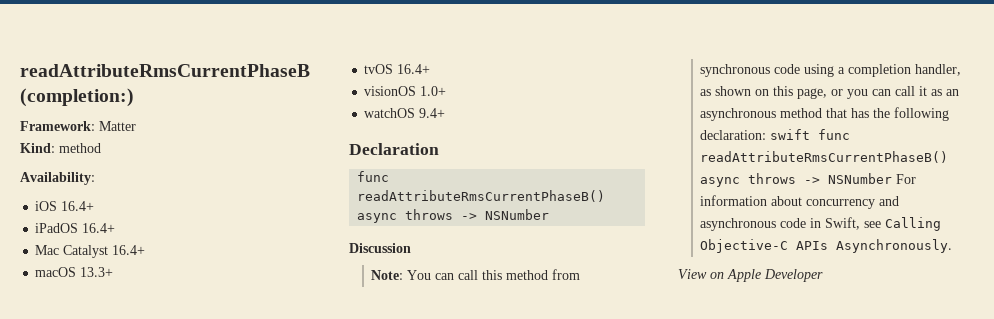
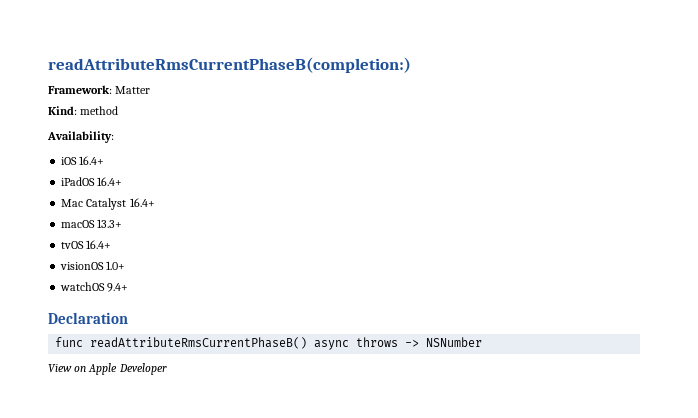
- Discussion
- Note: You can call this method from synchronous code using a completion handler, as shown on this page, or you can call it as an asynchronous method that has the following declaration: swift func readAttributeRmsCurrentPhaseB() async throws -> NSNumber For information about concurrency and asynchronous code in Swift, see Calling Objective-C APIs Asynchronously.

